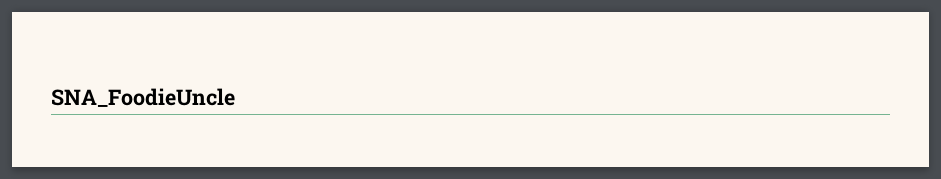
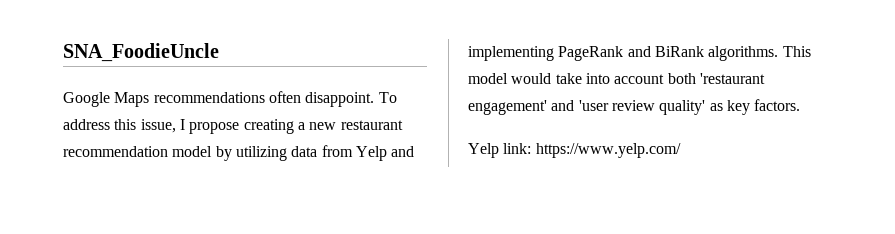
+ Google Maps recommendations often disappoint. To address this issue, I propose creating a new restaurant recommendation model by utilizing data from Yelp and implementing PageRank and BiRank algorithms. This model would take into account both 'restaurant engagement' and 'user review quality' as key factors.
+ Yelp link: https://www.yelp.com/

